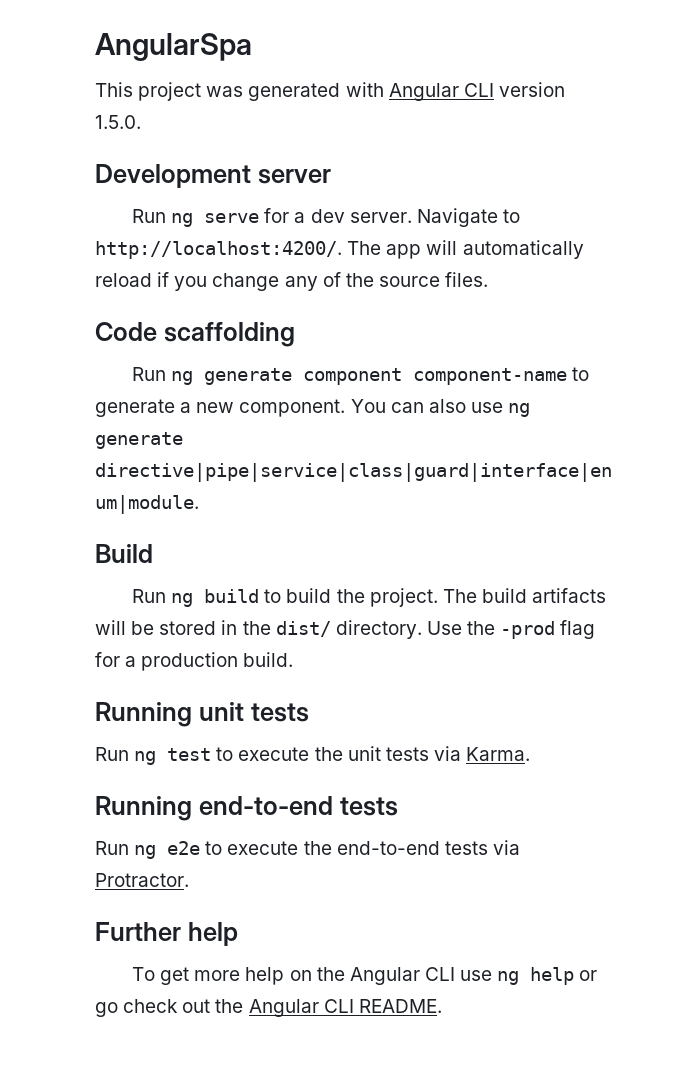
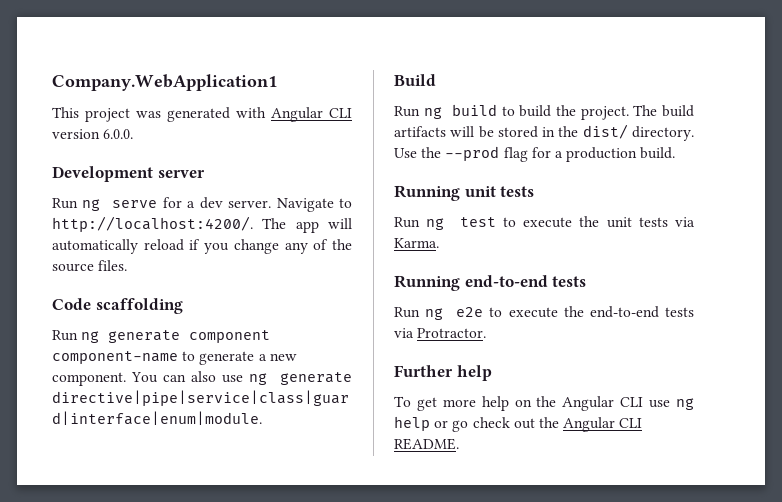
- AngularSpa
+ Company.WebApplication1
- This project was generated with Angular CLI version 1.5.0.
+ This project was generated with Angular CLI version 6.0.0.
- Use the -prod flag for a production build.
+ Use the --prod flag for a production build.

